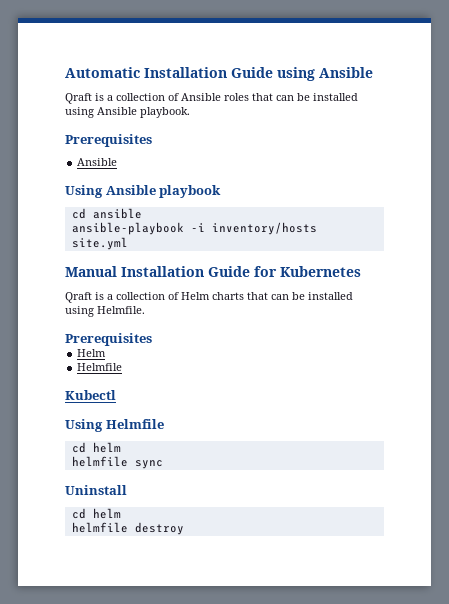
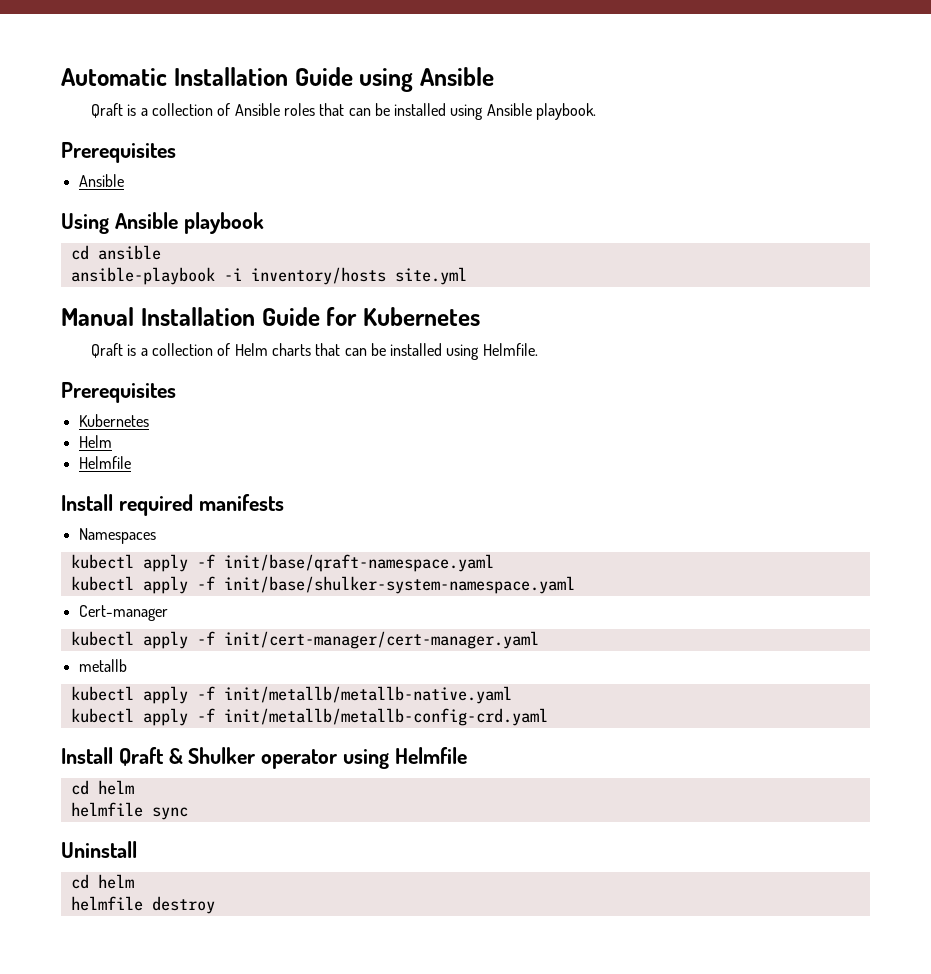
  Qraft is a collection of Helm charts that can be installed using Helmfile.
  Prerequisites
+ Kubernetes
- Kubectl
- Using Helmfile
+ Install required manifests
+ Namespaces
+ kubectl apply -f init/base/qraft-namespace.yaml
+ kubectl apply -f init/base/shulker-system-namespace.yaml
+ Cert-manager
+ kubectl apply -f init/cert-manager/cert-manager.yaml
+ metallb
+ kubectl apply -f init/metallb/metallb-native.yaml
+ kubectl apply -f init/metallb/metallb-config-crd.yaml
+ Install Qraft & Shulker operator using Helmfile

